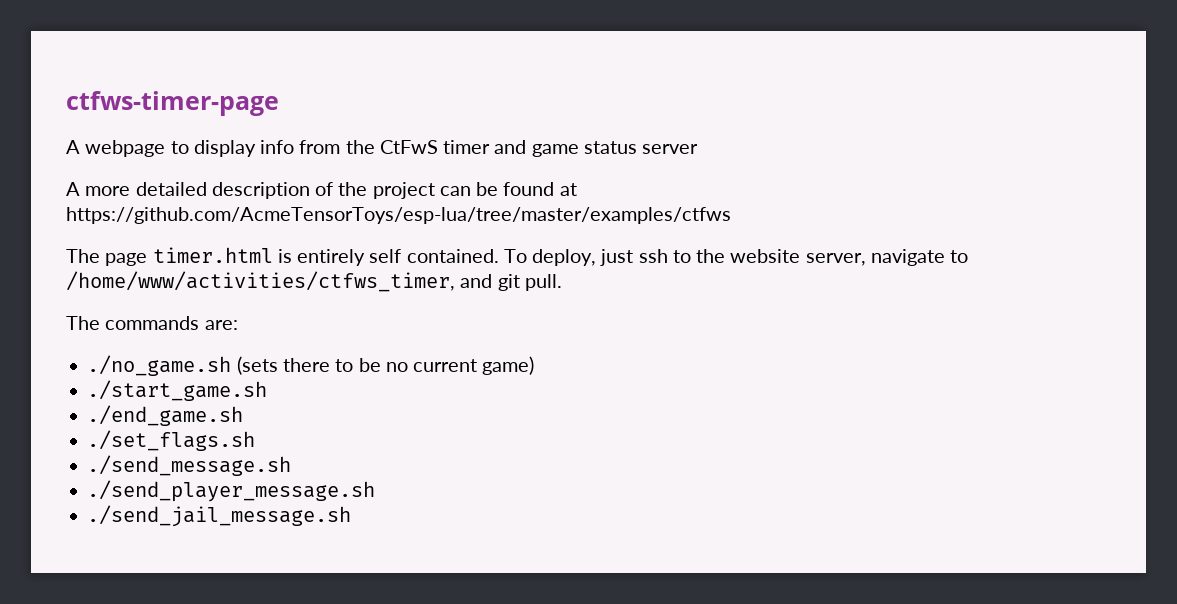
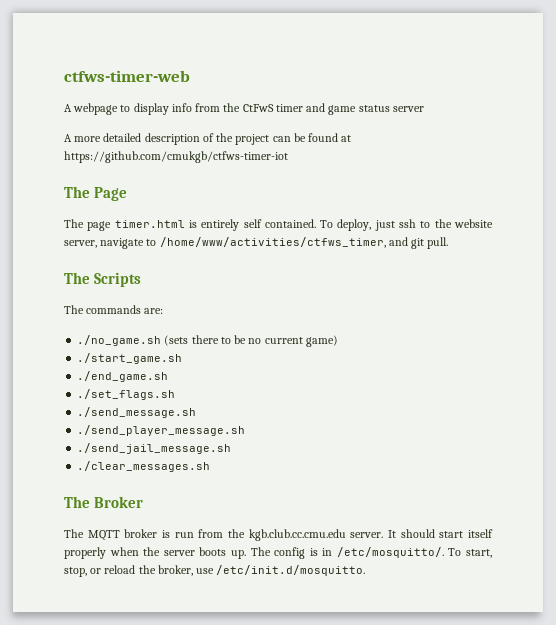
- ctfws-timer-page
+ ctfws-timer-web
- A more detailed description of the project can be found at https://github.com/AcmeTensorToys/esp-lua/tree/master/examples/ctfws
+ A more detailed description of the project can be found at https://github.com/cmukgb/ctfws-timer-iot
+ The Page
+ The Scripts
+ ./clear_messages.sh
+ The Broker
+ The MQTT broker is run from the kgb.club.cc.cmu.edu server. It should start itself properly when the server boots up. The config is in /etc/mosquitto/. To start, stop, or reload the broker, use /etc/init.d/mosquitto.

